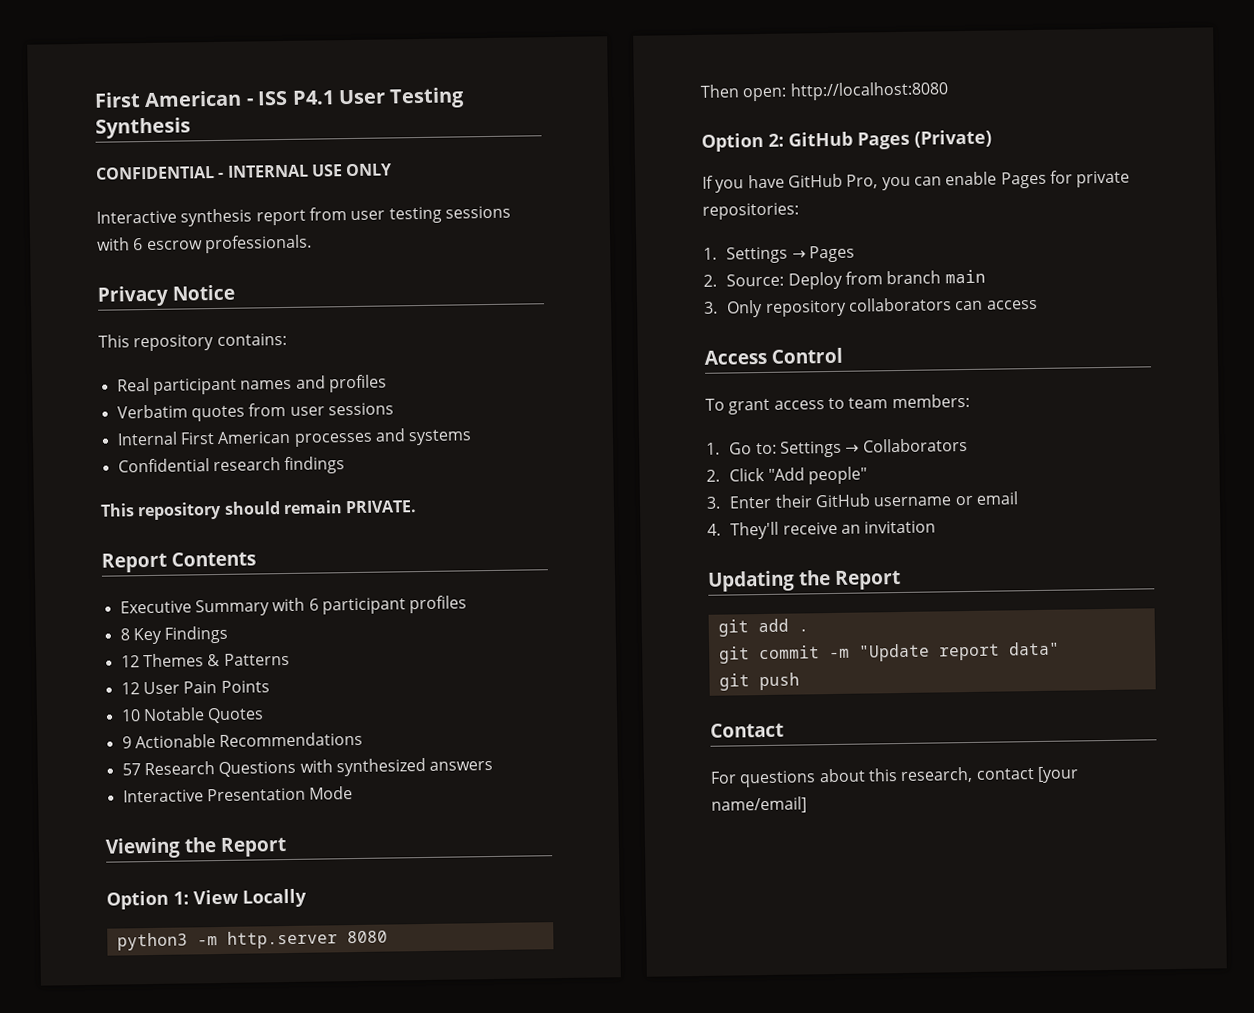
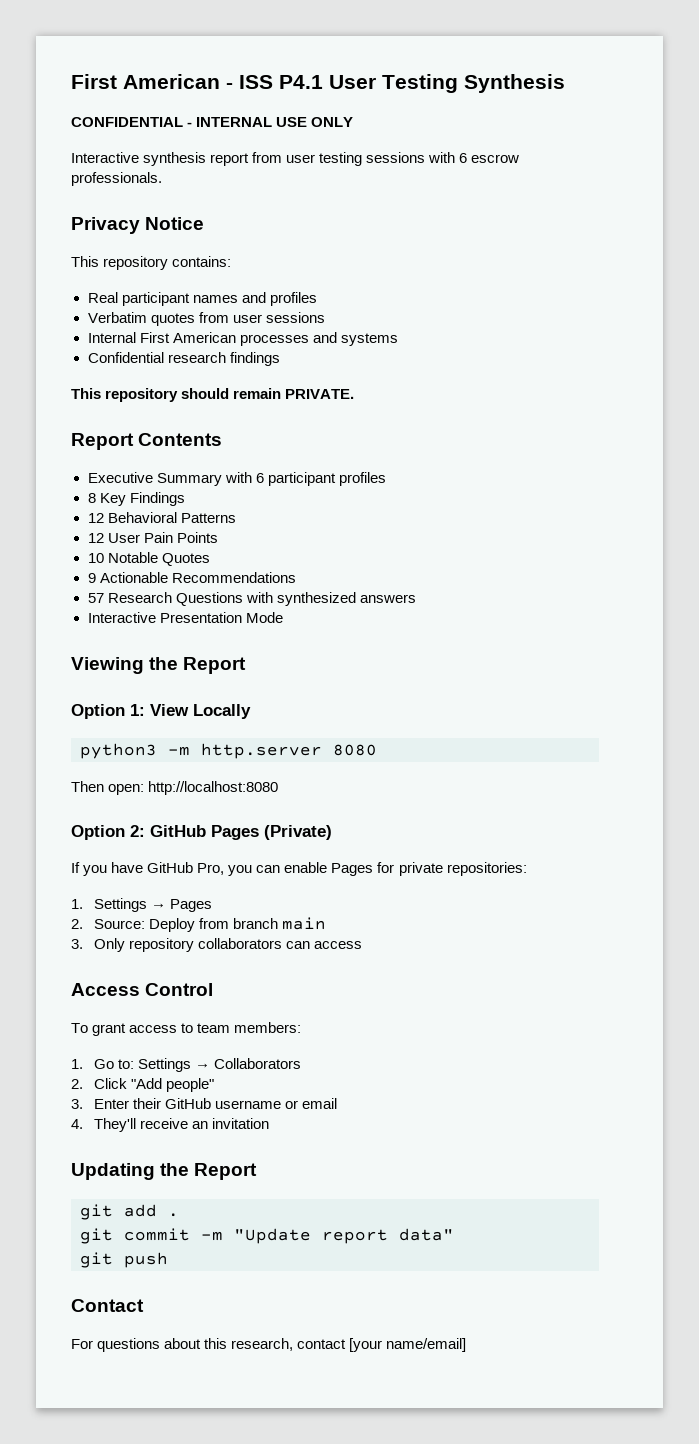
- 12 Themes & Patterns
+ 12 Behavioral Patterns

